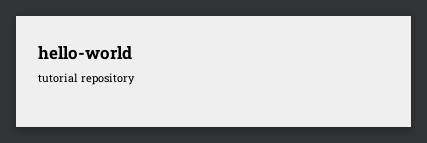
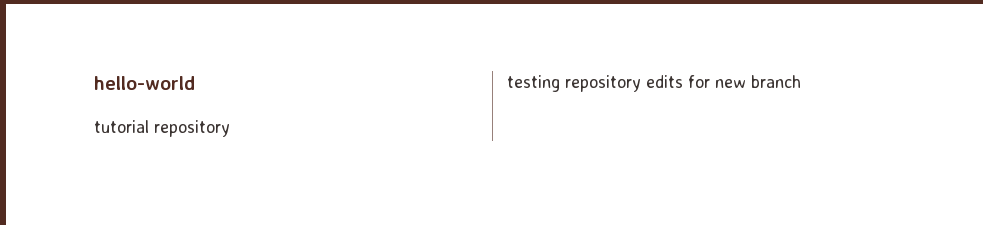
+ testing repository edits for new branch

